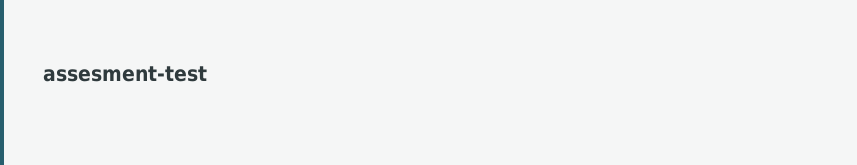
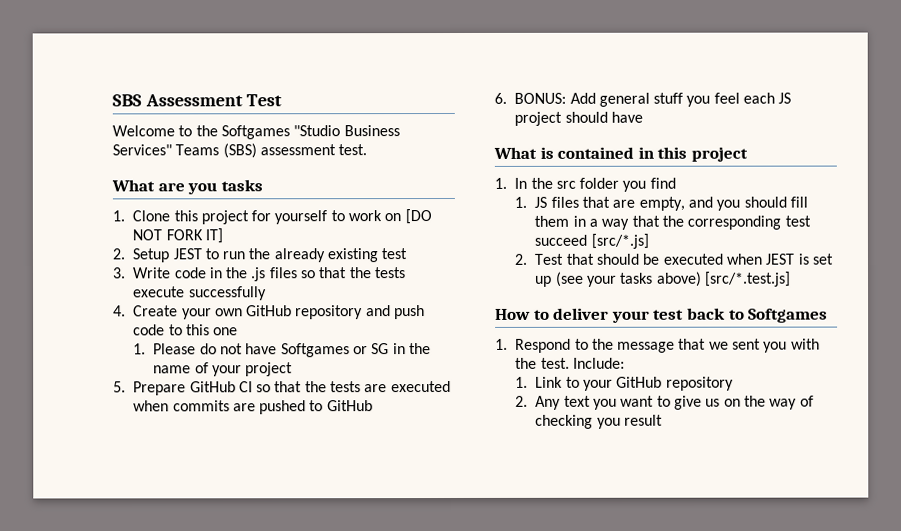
- assesment-test
+ SBS Assessment Test
+ Welcome to the Softgames "Studio Business Services" Teams (SBS) assessment test.
+ What are you tasks
+ 1. Clone this project for yourself to work on [DO NOT FORK IT]
+ 2. Setup JEST to run the already existing test
+ 3. Write code in the .js files so that the tests execute successfully
+ 4. Create your own GitHub repository and push code to this one
+ 1. Please do not have Softgames or SG in the name of your project
+ 5. Prepare GitHub CI so that the tests are executed when commits are pushed to GitHub
+ 6. BONUS: Add general stuff you feel each JS project should have
+ What is contained in this project
+ 1. In the src folder you find
+ 1. JS files that are empty, and you should fill them in a way that the corresponding test succeed [src/*.js]
+ 2. Test that should be executed when JEST is set up (see your tasks above) [src/*.test.js]
+ How to deliver your test back to Softgames
+ 1. Respond to the message that we sent you with the test. Include:
+ 1. Link to your GitHub repository
+ 2. Any text you want to give us on the way of checking you result

